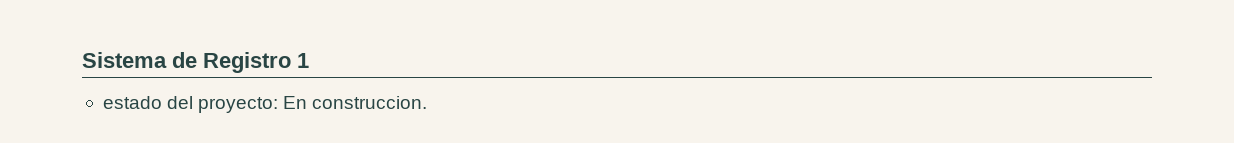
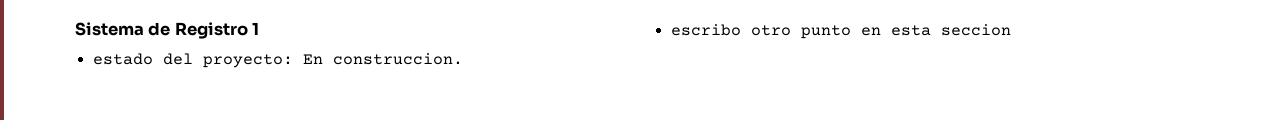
+ escribo otro punto en esta seccion

